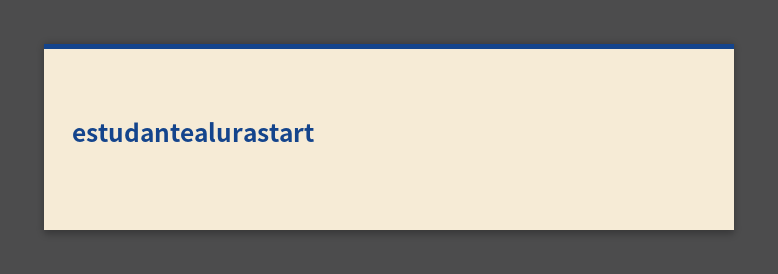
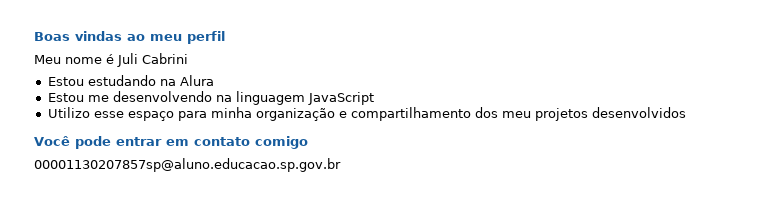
- estudantealurastart
+ Boas vindas ao meu perfil
+ Meu nome é Juli Cabrini
+ Estou estudando na Alura
+ Estou me desenvolvendo na linguagem JavaScript
+ Utilizo esse espaço para minha organização e compartilhamento dos meu projetos desenvolvidos
+ Você pode entrar em contato comigo
+ 00001130207857sp@aluno.educacao.sp.gov.br

